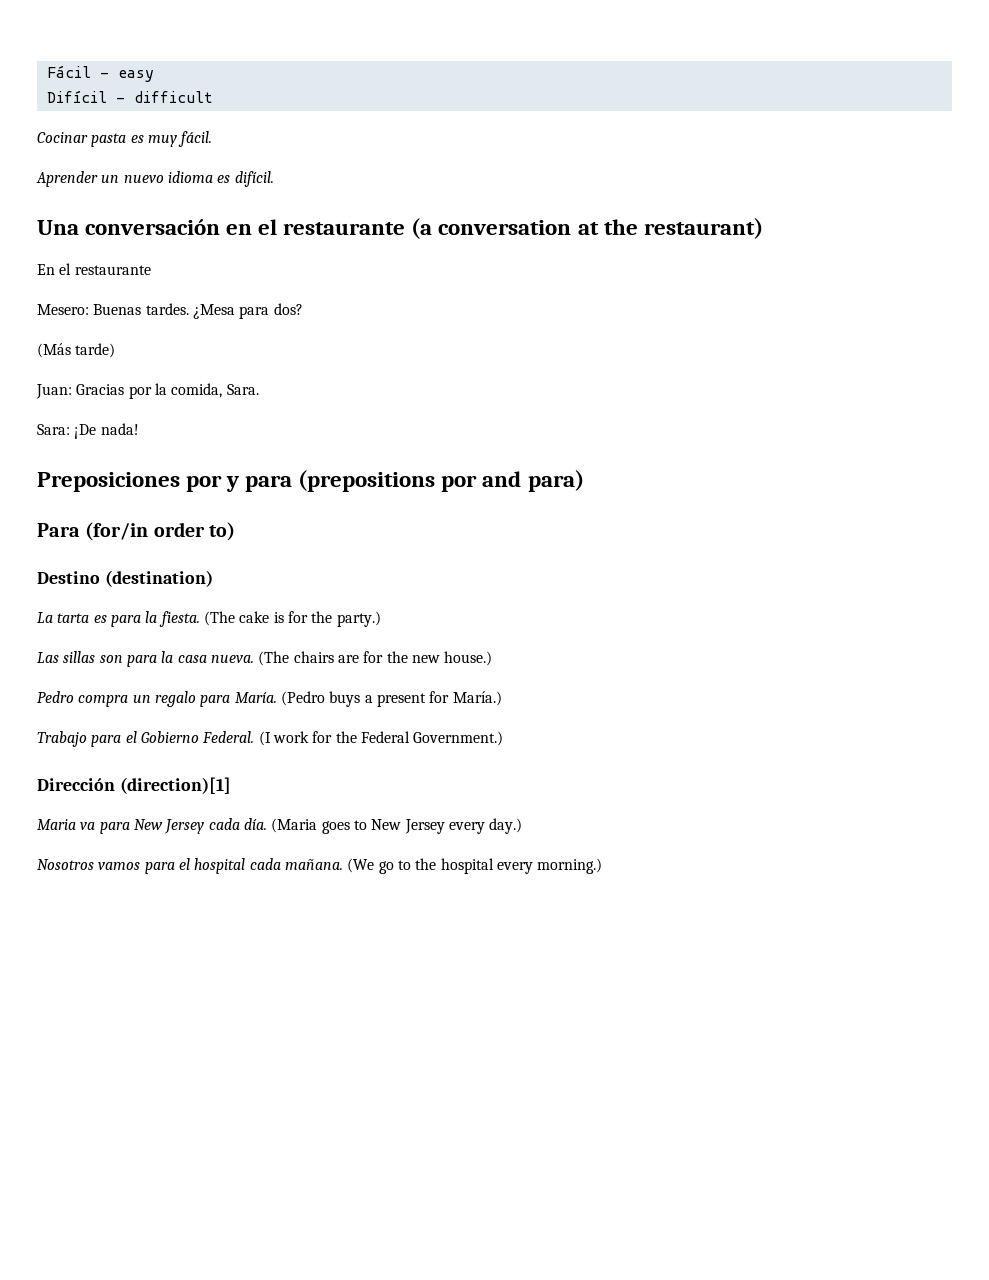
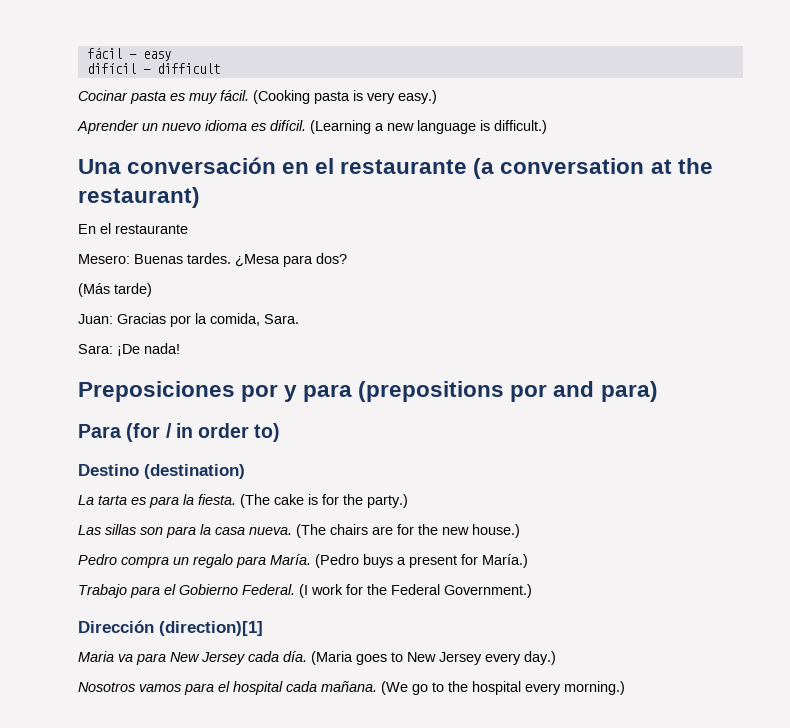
- Fácil - easy
+ fácil - easy
- Difícil - difficult
+ difícil - difficult
+ (Cooking pasta is very easy.)
+ (Learning a new language is difficult.)
- Para (for/in order to)
+ Para (for / in order to)

